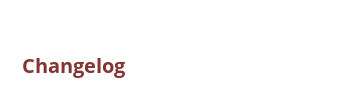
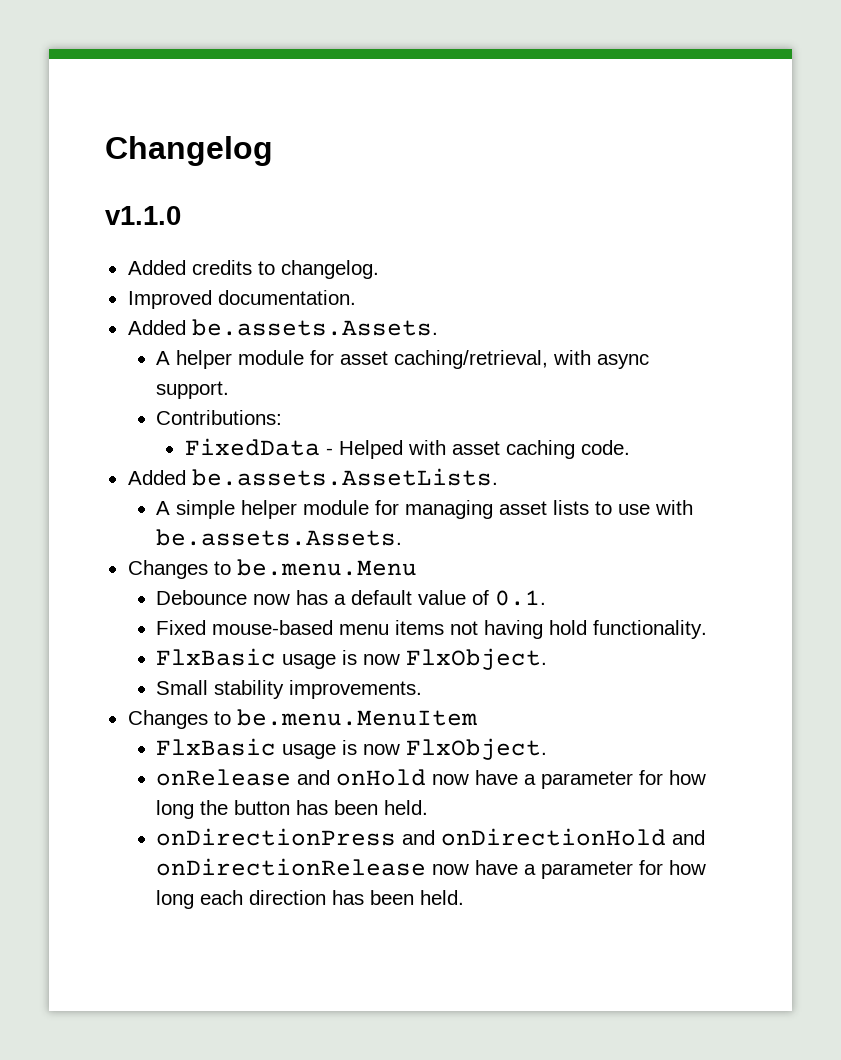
+ v1.1.0
+ Added credits to changelog.
+ Improved documentation.
+ Added be.assets.Assets.
+ A helper module for asset caching/retrieval, with async support.
+ Contributions:
+ FixedData - Helped with asset caching code.
+ Added be.assets.AssetLists.
+ A simple helper module for managing asset lists to use with be.assets.Assets.
+ Changes to be.menu.Menu
+ Debounce now has a default value of 0.1.
+ Fixed mouse-based menu items not having hold functionality.
+ FlxBasic usage is now FlxObject.
+ Small stability improvements.
+ Changes to be.menu.MenuItem
+ FlxBasic usage is now FlxObject.
+ onRelease and onHold now have a parameter for how long the button has been held.
+ onDirectionPress and onDirectionHold and onDirectionRelease now have a parameter for how long each direction has been held.

